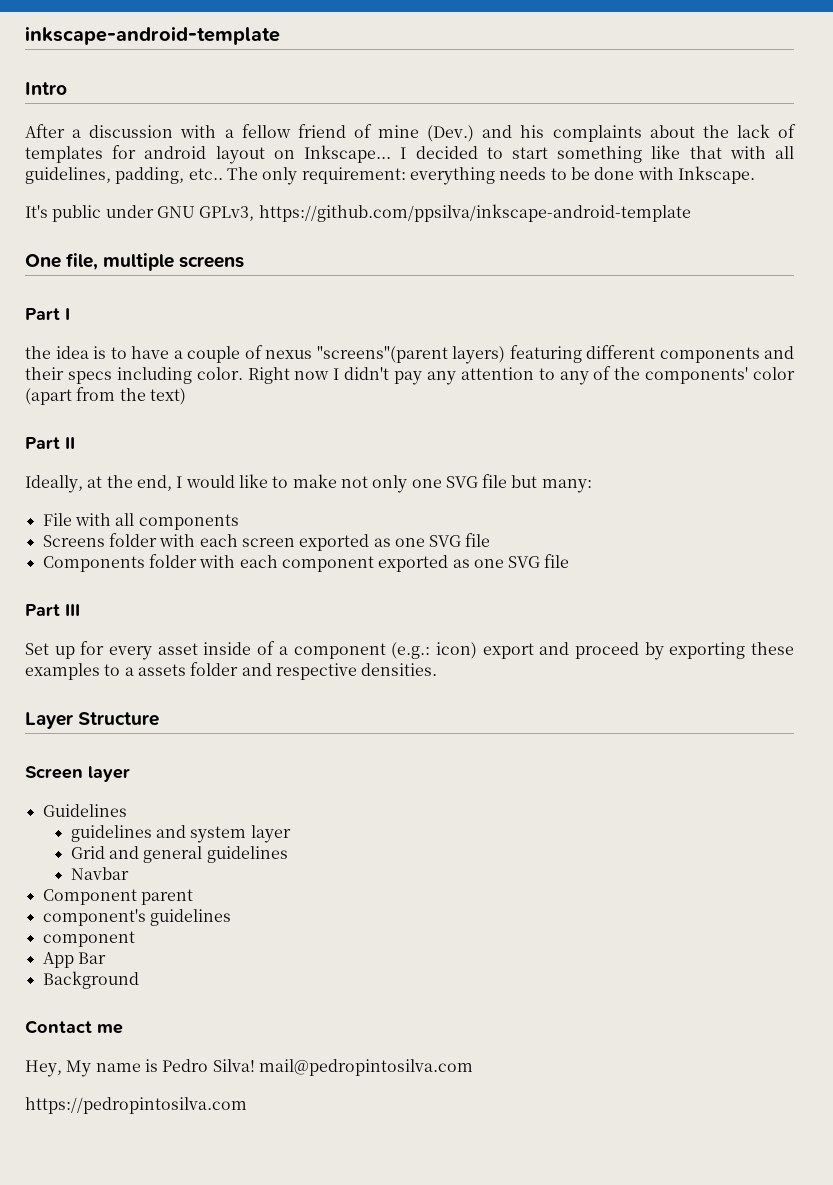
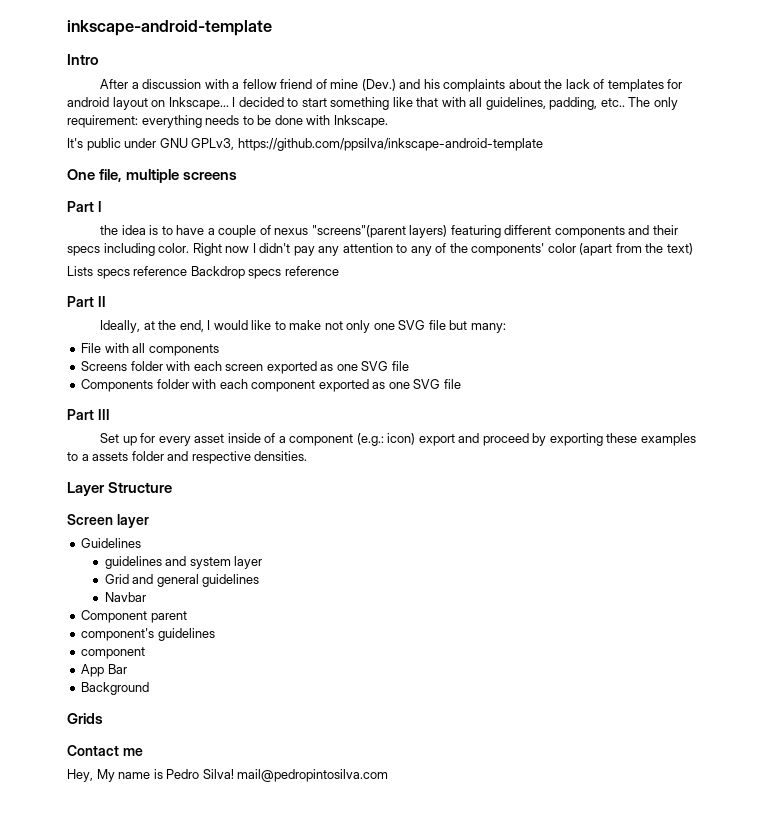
+ Lists specs reference Backdrop specs reference
+ Grids
- https://pedropintosilva.com

